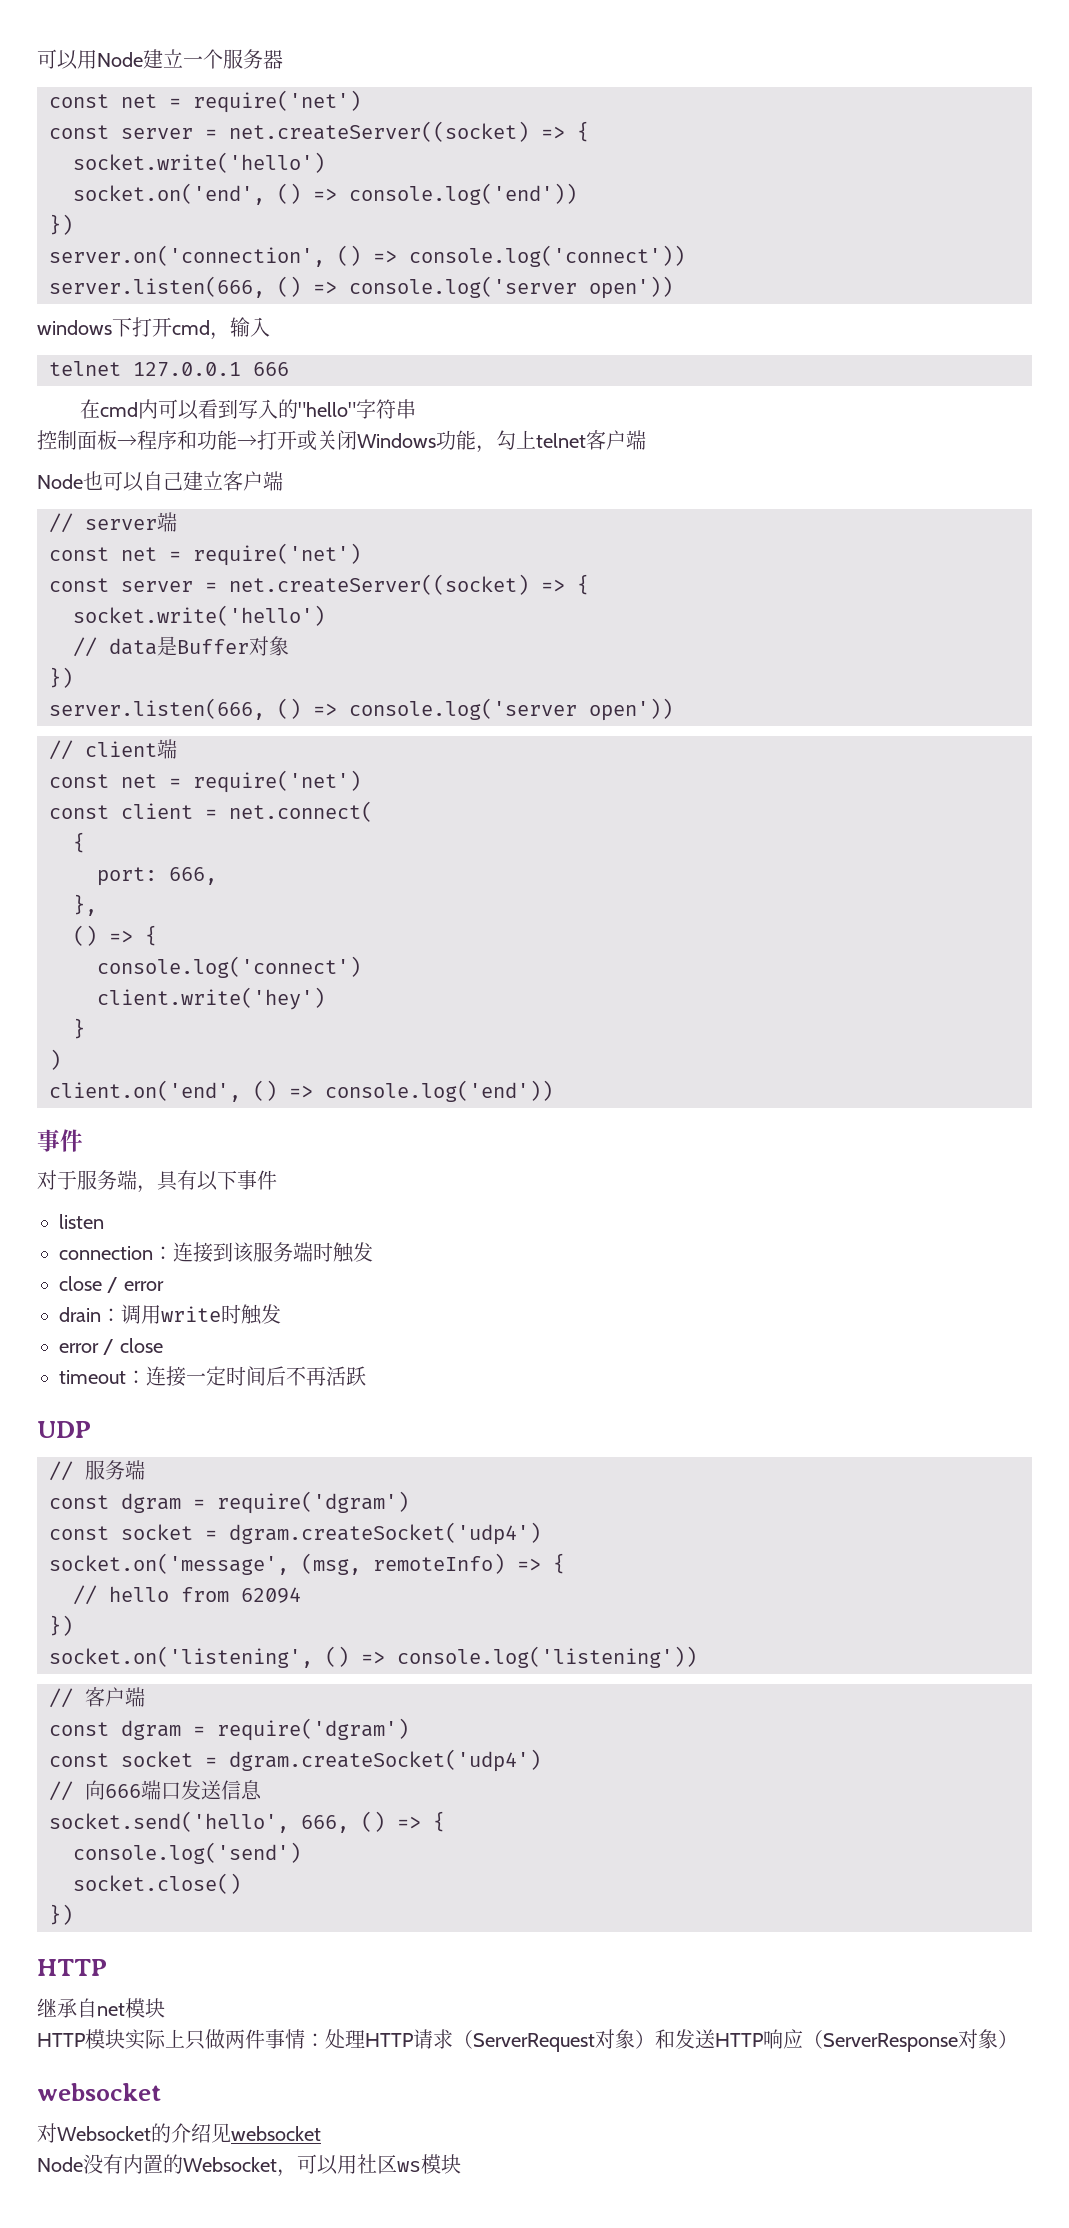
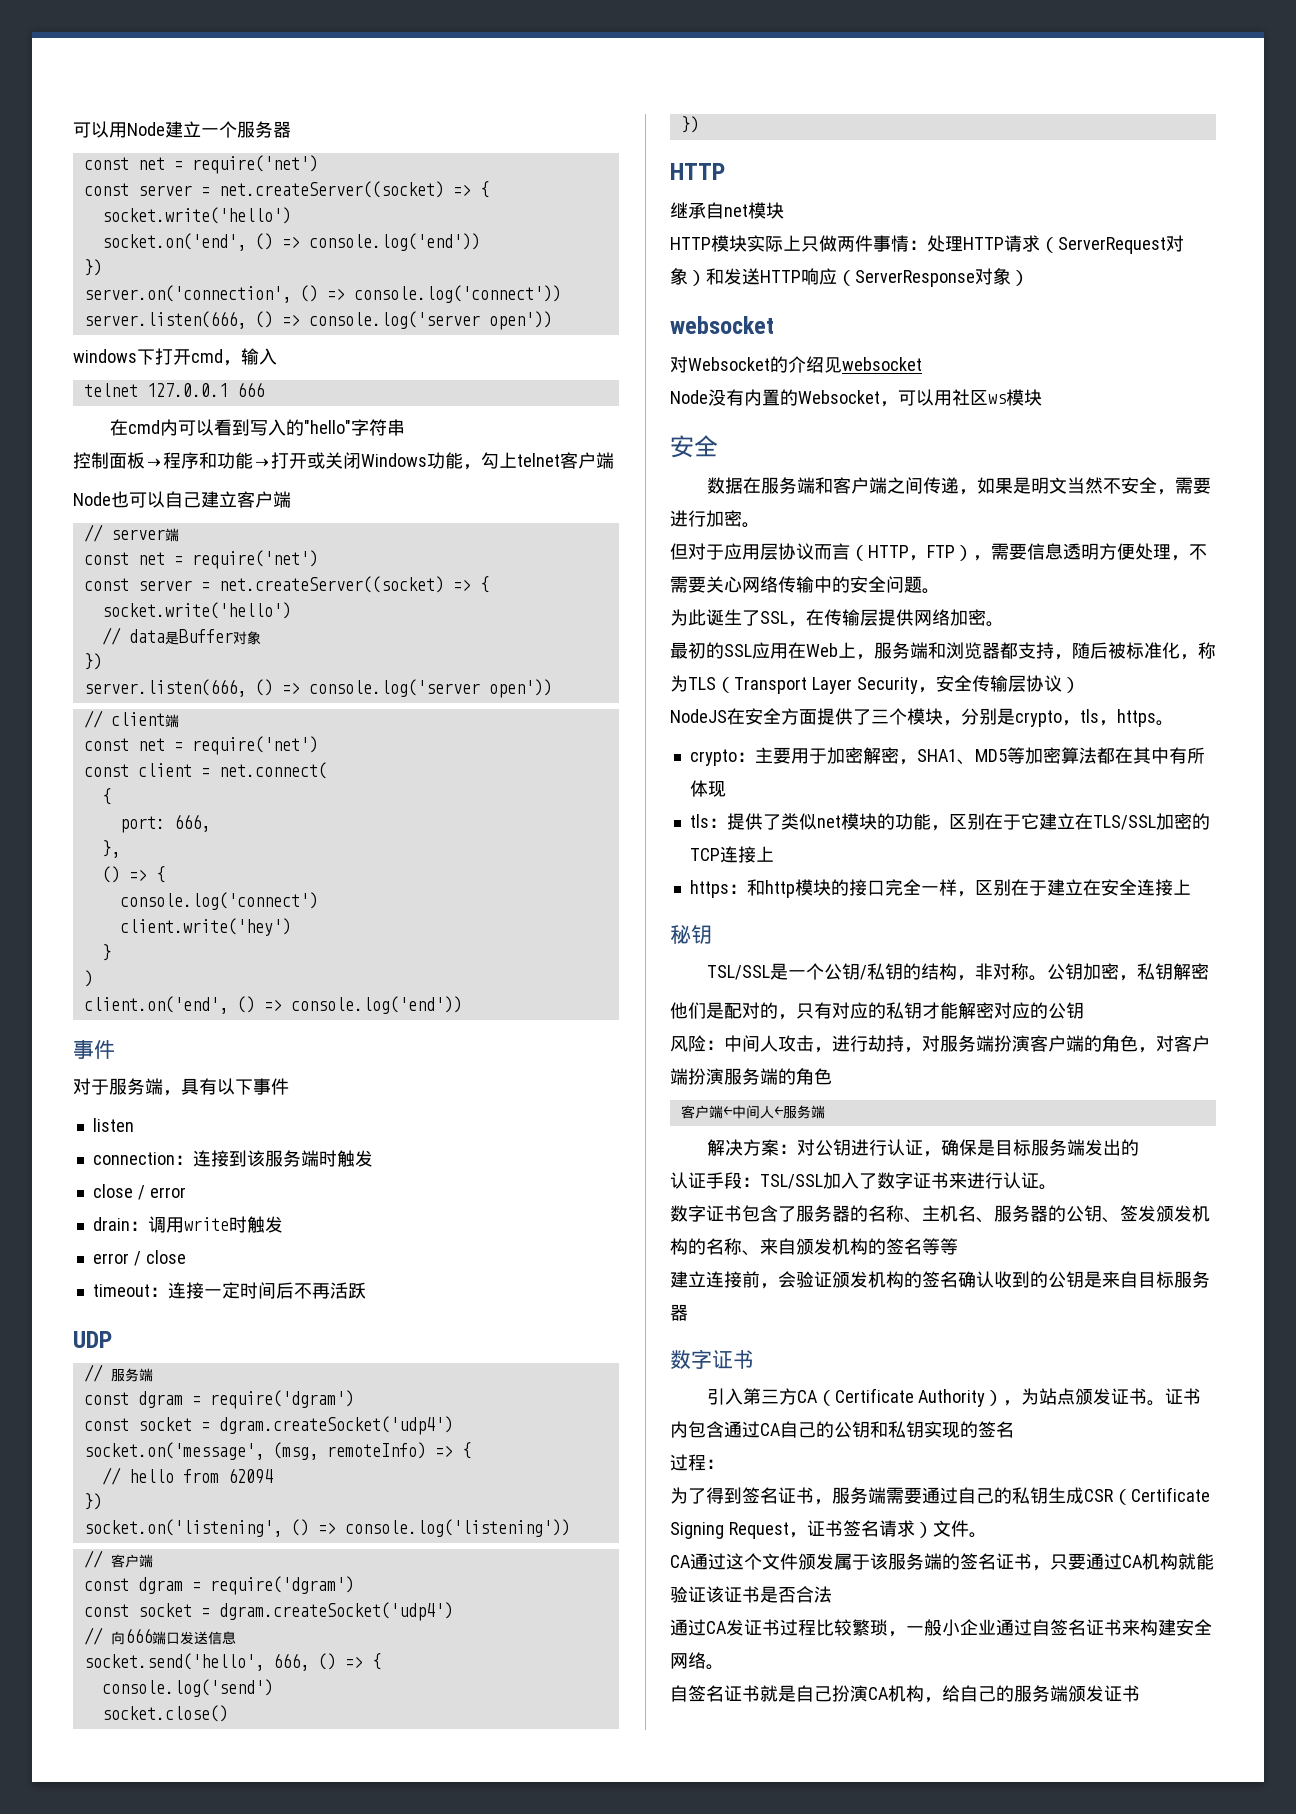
  Node没有内置的Websocket，可以用社区ws模块
+ 安全
+ 数据在服务端和客户端之间传递，如果是明文当然不安全，需要进行加密。
+ 但对于应用层协议而言（HTTP，FTP），需要信息透明方便处理，不需要关心网络传输中的安全问题。
+ 为此诞生了SSL，在传输层提供网络加密。
+ 最初的SSL应用在Web上，服务端和浏览器都支持，随后被标准化，称为TLS（Transport Layer Security，安全传输层协议）
+ NodeJS在安全方面提供了三个模块，分别是crypto，tls，https。
+ crypto：主要用于加密解密，SHA1、MD5等加密算法都在其中有所体现
+ tls：提供了类似net模块的功能，区别在于它建立在TLS/SSL加密的TCP连接上
+ https：和http模块的接口完全一样，区别在于建立在安全连接上
+ 秘钥
+ TSL/SSL是一个公钥/私钥的结构，非对称。公钥加密，私钥解密
+ 他们是配对的，只有对应的私钥才能解密对应的公钥
+ 风险：中间人攻击，进行劫持，对服务端扮演客户端的角色，对客户端扮演服务端的角色
+ 客户端←中间人←服务端
+ 解决方案：对公钥进行认证，确保是目标服务端发出的
+ 认证手段：TSL/SSL加入了数字证书来进行认证。
+ 数字证书包含了服务器的名称、主机名、服务器的公钥、签发颁发机构的名称、来自颁发机构的签名等等
+ 建立连接前，会验证颁发机构的签名确认收到的公钥是来自目标服务器
+ 数字证书
+ 引入第三方CA（Certificate Authority），为站点颁发证书。证书内包含通过CA自己的公钥和私钥实现的签名
+ 过程：
+ 为了得到签名证书，服务端需要通过自己的私钥生成CSR（Certificate Signing Request，证书签名请求）文件。
+ CA通过这个文件颁发属于该服务端的签名证书，只要通过CA机构就能验证该证书是否合法
+ 通过CA发证书过程比较繁琐，一般小企业通过自签名证书来构建安全网络。
+ 自签名证书就是自己扮演CA机构，给自己的服务端颁发证书

